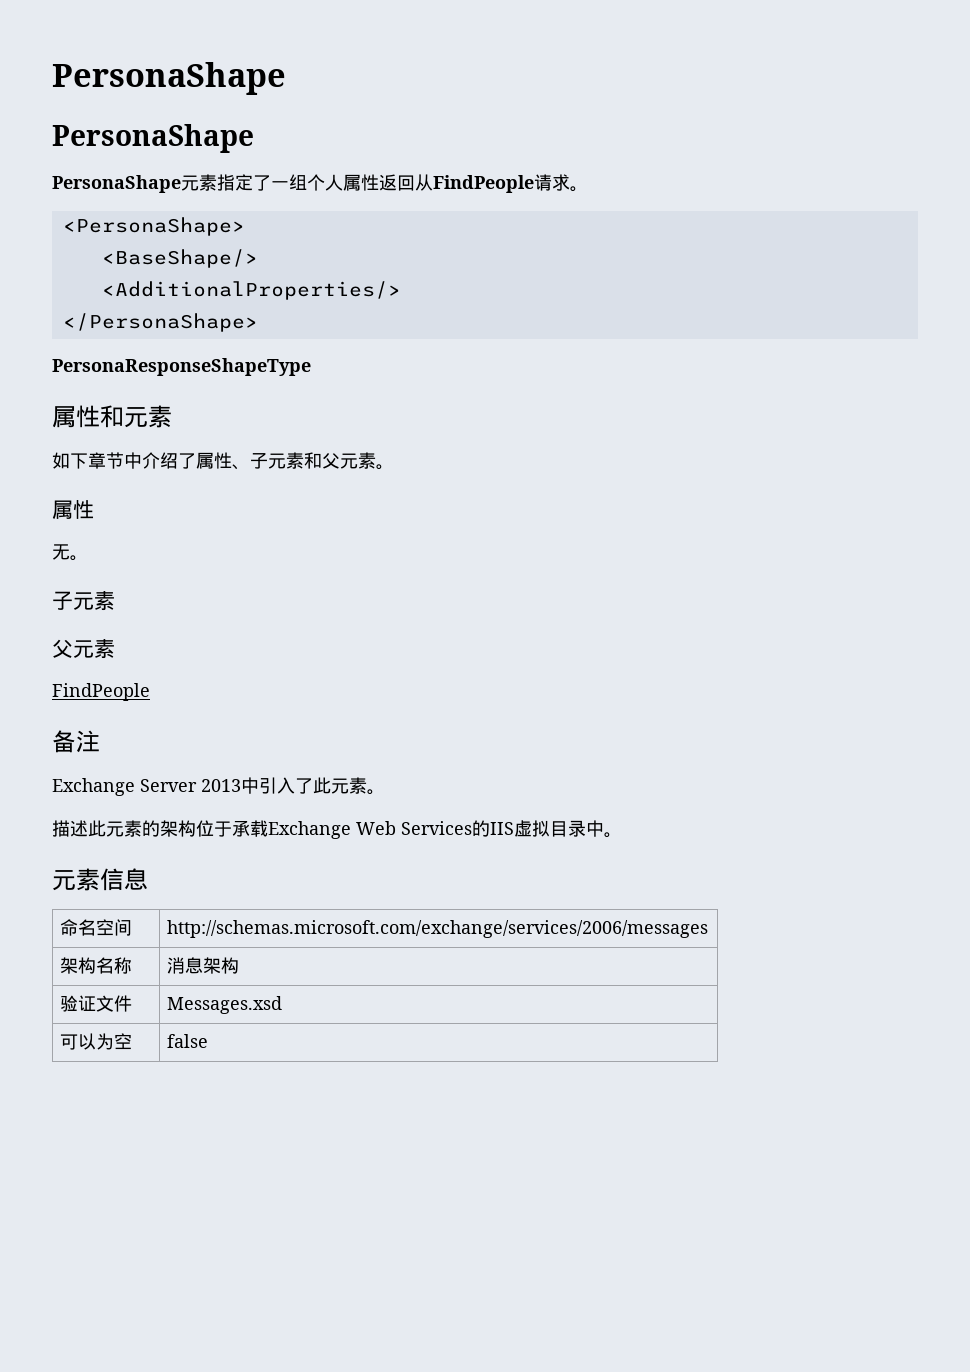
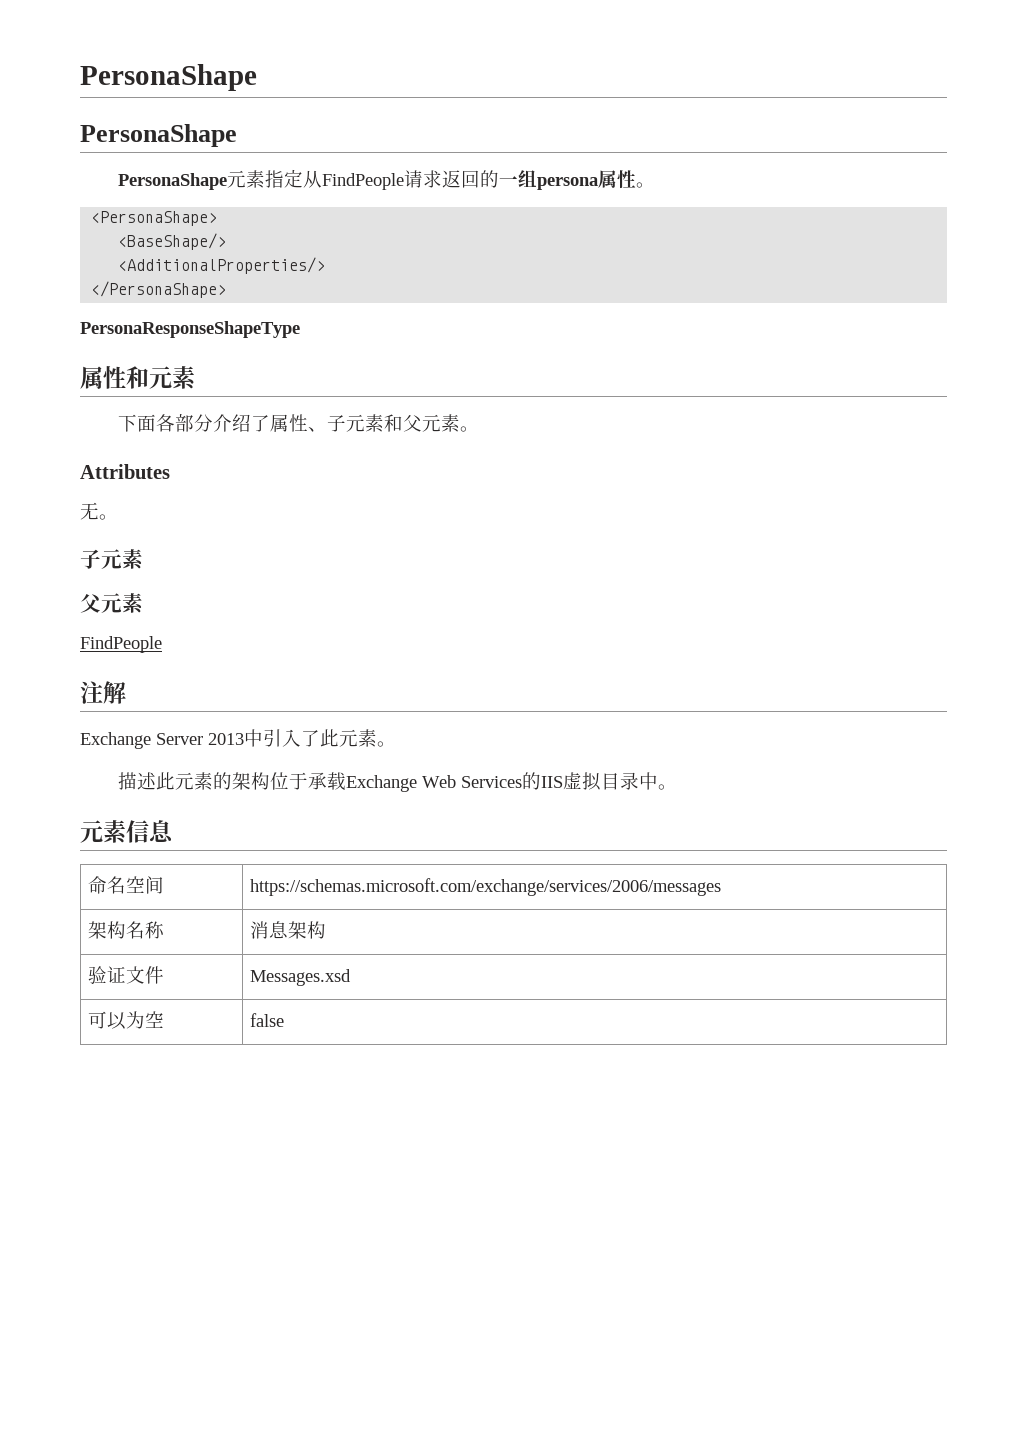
- PersonaShape元素指定了一组个人属性返回从FindPeople请求。
+ PersonaShape元素指定从FindPeople请求返回的一组persona属性。
- 如下章节中介绍了属性、子元素和父元素。
- 属性
+ 下面各部分介绍了属性、子元素和父元素。
+ Attributes
- 备注
+ 注解
- 命名空间 | http://schemas.microsoft.com/exchange/services/2006/messages
+ 命名空间 | https://schemas.microsoft.com/exchange/services/2006/messages

